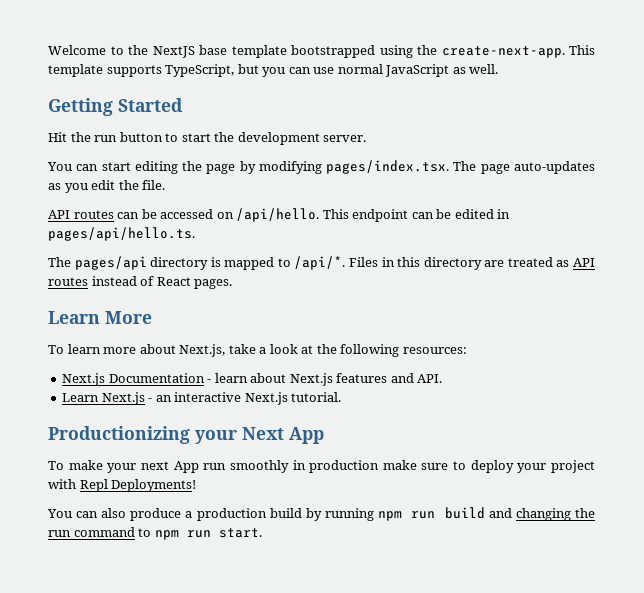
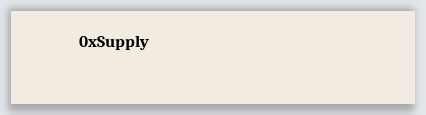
- Welcome to the NextJS base template bootstrapped using the create-next-app. This template supports TypeScript, but you can use normal JavaScript as well.
- Getting Started
- Hit the run button to start the development server.
- You can start editing the page by modifying pages/index.tsx. The page auto-updates as you edit the file.
- API routes can be accessed on /api/hello. This endpoint can be edited in pages/api/hello.ts.
- The pages/api directory is mapped to /api/*. Files in this directory are treated as API routes instead of React pages.
- Learn More
- To learn more about Next.js, take a look at the following resources:
- Next.js Documentation - learn about Next.js features and API.
- Learn Next.js - an interactive Next.js tutorial.
- Productionizing your Next App
- To make your next App run smoothly in production make sure to deploy your project with Repl Deployments!
- You can also produce a production build by running npm run build and changing the run command to npm run start.
+ 0xSupply

